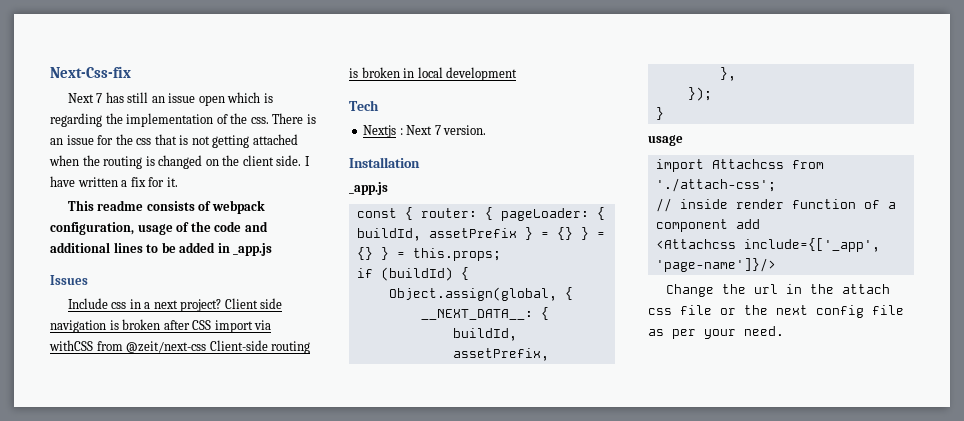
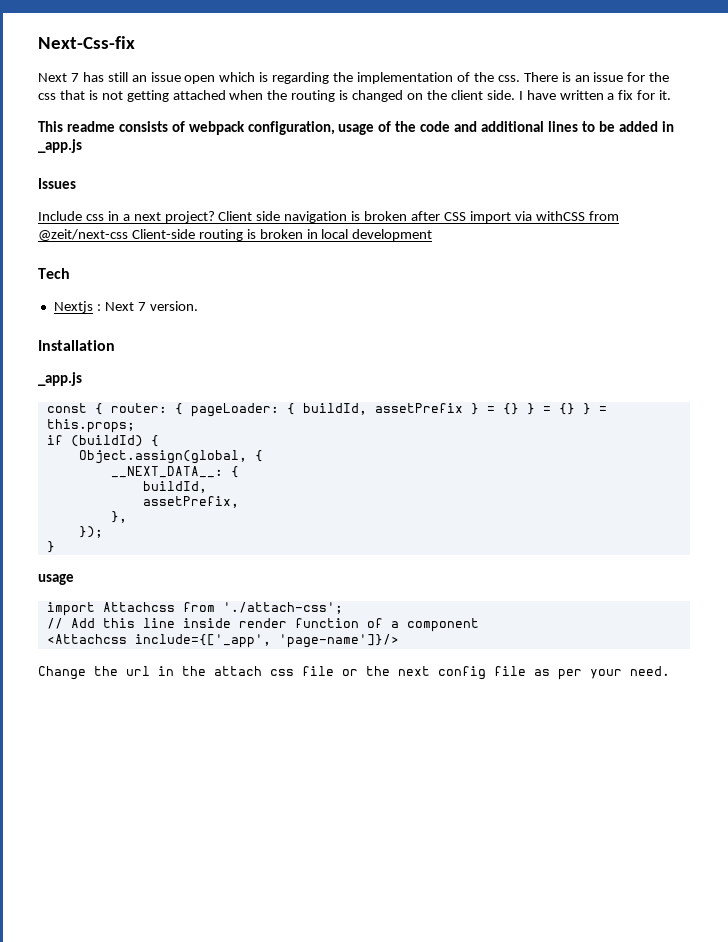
- // inside render function of a component add
+ // Add this line inside render function of a component

